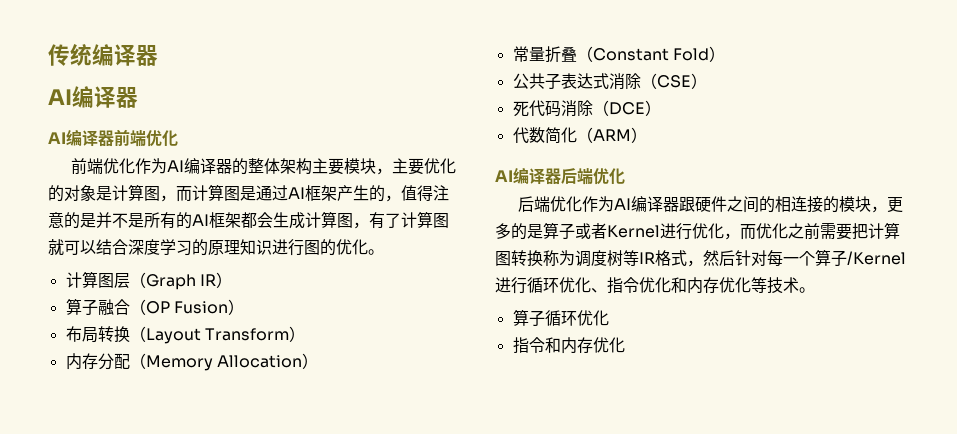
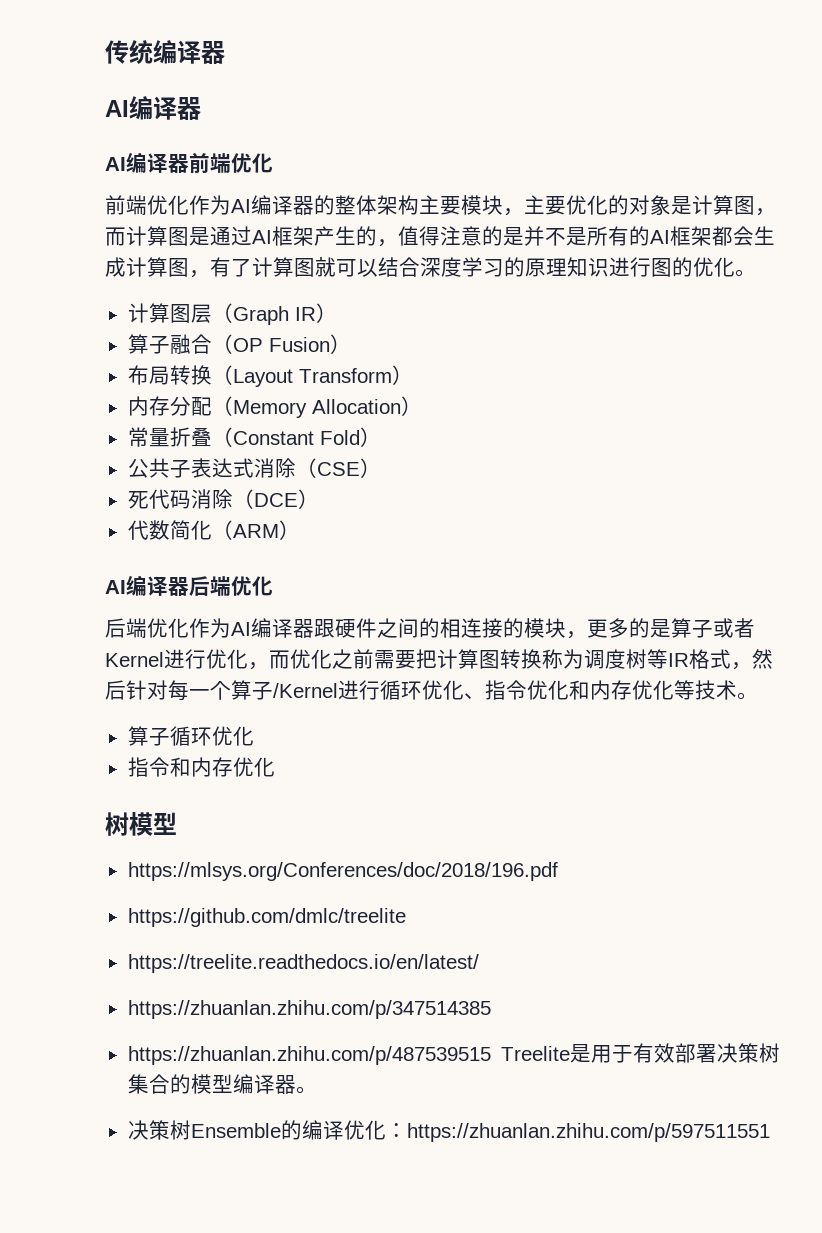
+ 树模型
+ https://mlsys.org/Conferences/doc/2018/196.pdf
+ https://github.com/dmlc/treelite
+ https://treelite.readthedocs.io/en/latest/
+ https://zhuanlan.zhihu.com/p/347514385
+ https://zhuanlan.zhihu.com/p/487539515 Treelite是用于有效部署决策树集合的模型编译器。
+ 决策树Ensemble的编译优化：https://zhuanlan.zhihu.com/p/597511551

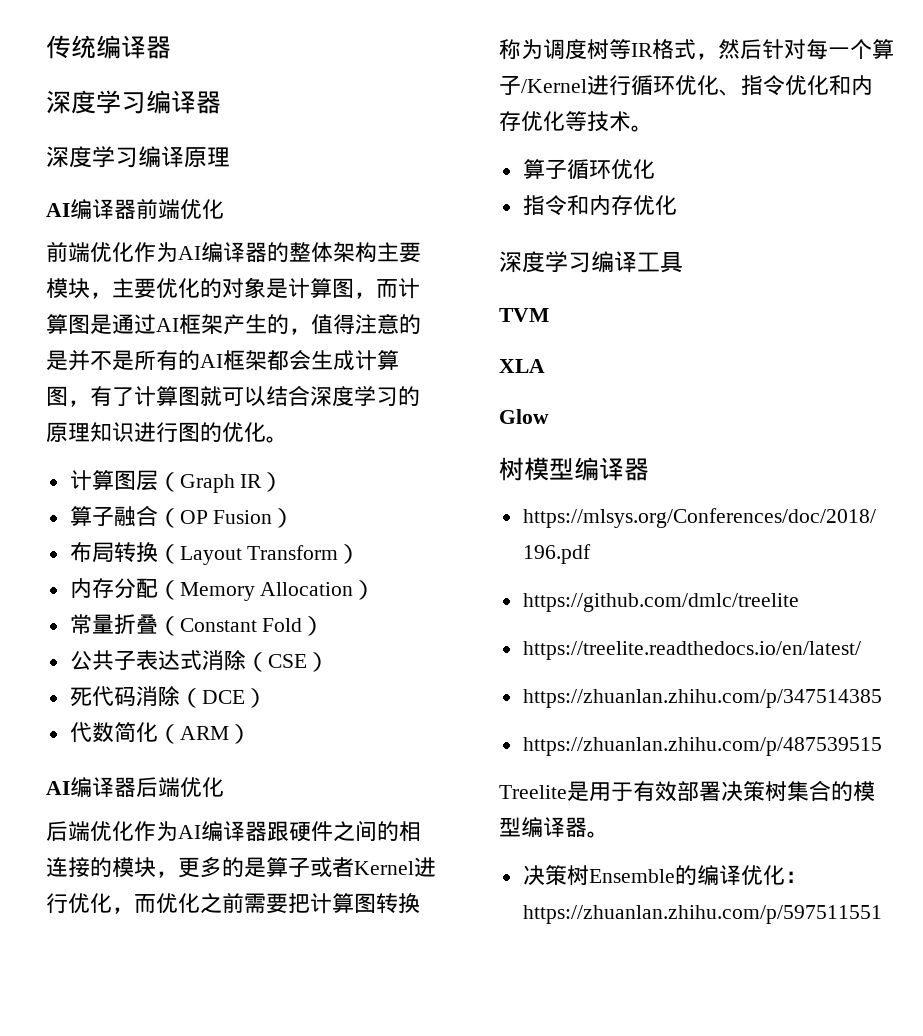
  传统编译器
- AI编译器
+ 深度学习编译器
+ 深度学习编译原理
+ 深度学习编译工具
+ TVM
+ XLA
+ Glow
- 树模型
+ 树模型编译器
- https://zhuanlan.zhihu.com/p/487539515 Treelite是用于有效部署决策树集合的模型编译器。
+ https://zhuanlan.zhihu.com/p/487539515
+ Treelite是用于有效部署决策树集合的模型编译器。

